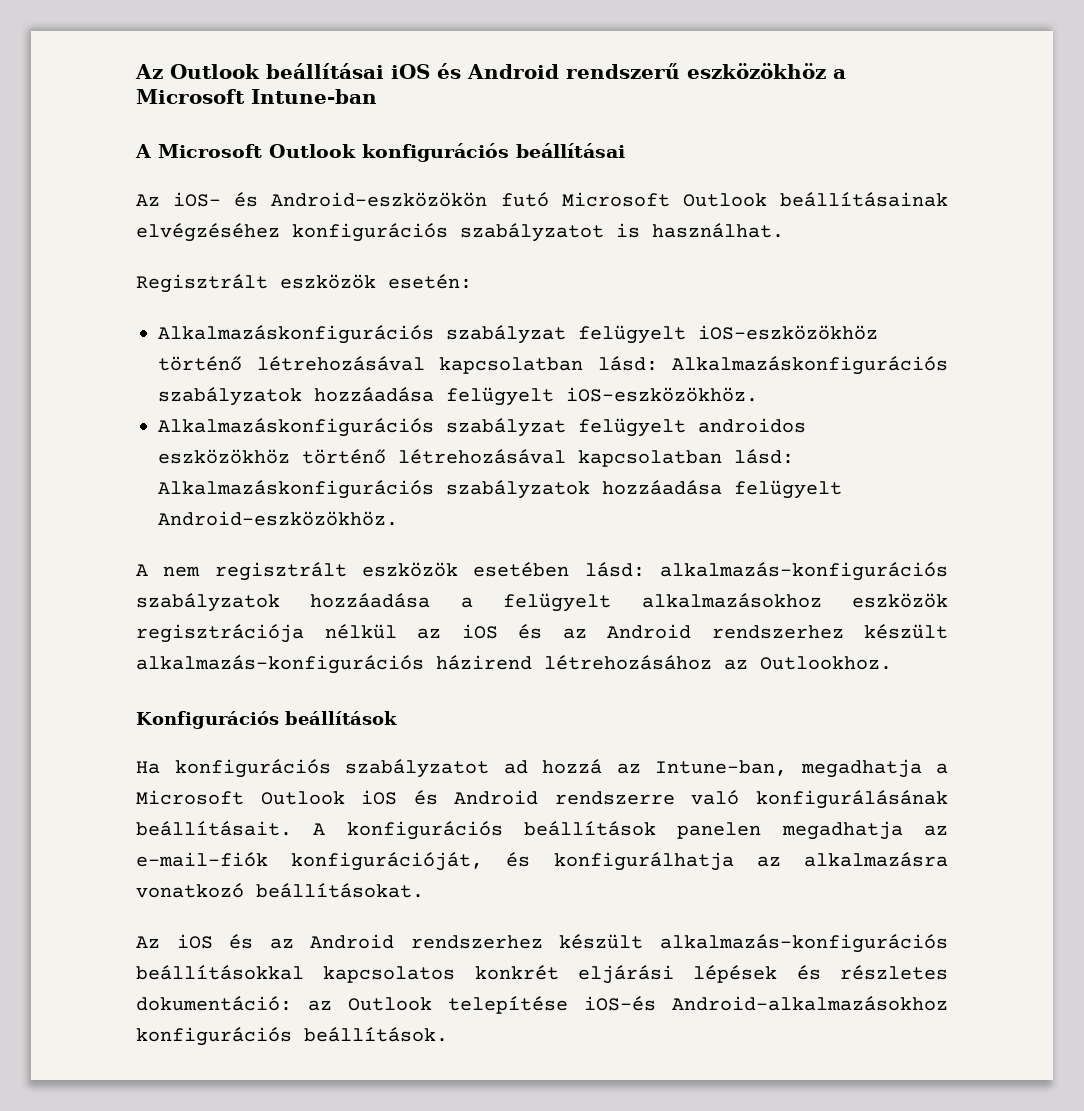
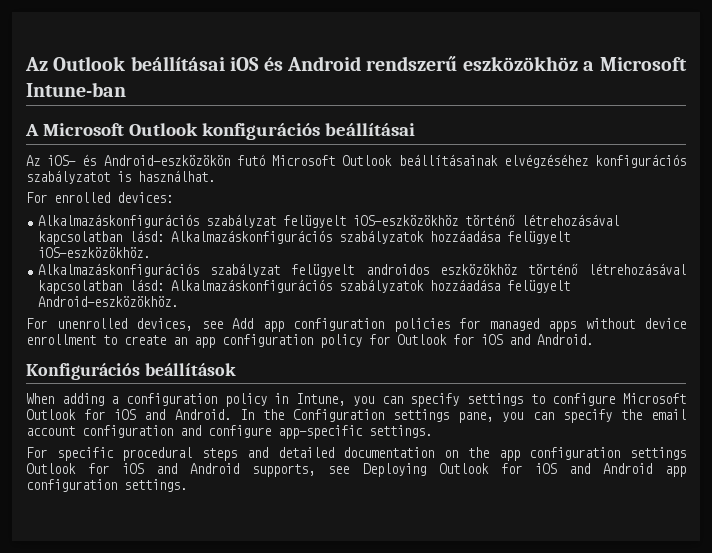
- Regisztrált eszközök esetén:
+ For enrolled devices:
- A nem regisztrált eszközök esetében lásd: alkalmazás-konfigurációs szabályzatok hozzáadása a felügyelt alkalmazásokhoz eszközök regisztrációja nélkül az iOS és az Android rendszerhez készült alkalmazás-konfigurációs házirend létrehozásához az Outlookhoz.
+ For unenrolled devices, see Add app configuration policies for managed apps without device enrollment to create an app configuration policy for Outlook for iOS and Android.
  Konfigurációs beállítások
- Ha konfigurációs szabályzatot ad hozzá az Intune-ban, megadhatja a Microsoft Outlook iOS és Android rendszerre való konfigurálásának beállításait. A konfigurációs beállítások panelen megadhatja az e-mail-fiók konfigurációját, és konfigurálhatja az alkalmazásra vonatkozó beállításokat.
- Az iOS és az Android rendszerhez készült alkalmazás-konfigurációs beállításokkal kapcsolatos konkrét eljárási lépések és részletes dokumentáció: az Outlook telepítése iOS-és Android-alkalmazásokhoz konfigurációs beállítások.
+ When adding a configuration policy in Intune, you can specify settings to configure Microsoft Outlook for iOS and Android. In the Configuration settings pane, you can specify the email account configuration and configure app-specific settings.
+ For specific procedural steps and detailed documentation on the app configuration settings Outlook for iOS and Android supports, see Deploying Outlook for iOS and Android app configuration settings.

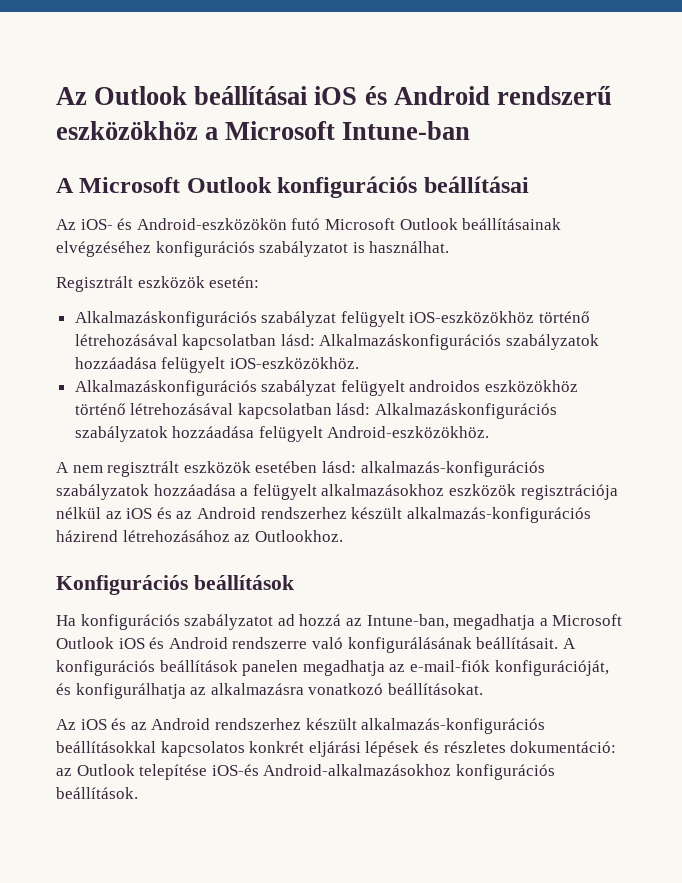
- For enrolled devices:
+ Regisztrált eszközök esetén:
- For unenrolled devices, see Add app configuration policies for managed apps without device enrollment to create an app configuration policy for Outlook for iOS and Android.
+ A nem regisztrált eszközök esetében lásd: alkalmazás-konfigurációs szabályzatok hozzáadása a felügyelt alkalmazásokhoz eszközök regisztrációja nélkül az iOS és az Android rendszerhez készült alkalmazás-konfigurációs házirend létrehozásához az Outlookhoz.
  Konfigurációs beállítások
- When adding a configuration policy in Intune, you can specify settings to configure Microsoft Outlook for iOS and Android. In the Configuration settings pane, you can specify the email account configuration and configure app-specific settings.
- For specific procedural steps and detailed documentation on the app configuration settings Outlook for iOS and Android supports, see Deploying Outlook for iOS and Android app configuration settings.
+ Ha konfigurációs szabályzatot ad hozzá az Intune-ban, megadhatja a Microsoft Outlook iOS és Android rendszerre való konfigurálásának beállításait. A konfigurációs beállítások panelen megadhatja az e-mail-fiók konfigurációját, és konfigurálhatja az alkalmazásra vonatkozó beállításokat.
+ Az iOS és az Android rendszerhez készült alkalmazás-konfigurációs beállításokkal kapcsolatos konkrét eljárási lépések és részletes dokumentáció: az Outlook telepítése iOS-és Android-alkalmazásokhoz konfigurációs beállítások.

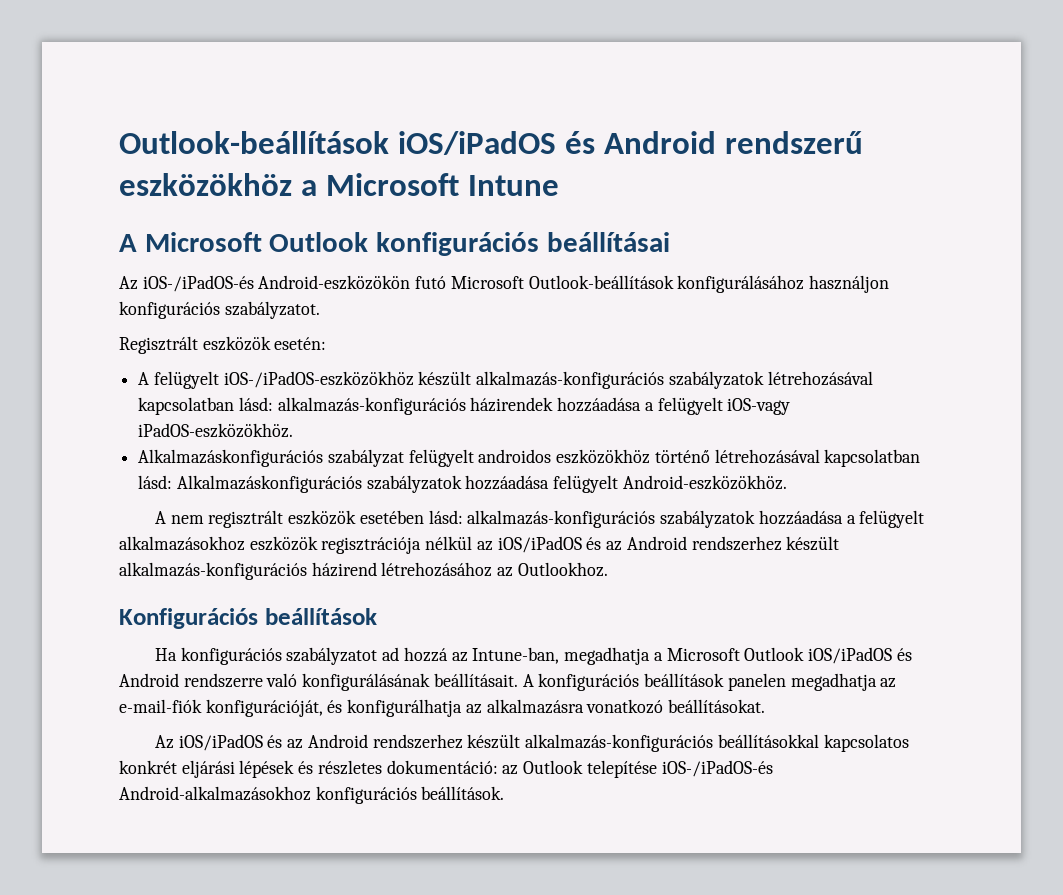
- Az Outlook beállításai iOS és Android rendszerű eszközökhöz a Microsoft Intune-ban
+ Outlook-beállítások iOS/iPadOS és Android rendszerű eszközökhöz a Microsoft Intune
- Az iOS- és Android-eszközökön futó Microsoft Outlook beállításainak elvégzéséhez konfigurációs szabályzatot is használhat.
+ Az iOS-/iPadOS-és Android-eszközökön futó Microsoft Outlook-beállítások konfigurálásához használjon konfigurációs szabályzatot.
  Regisztrált eszközök esetén:
- Alkalmazáskonfigurációs szabályzat felügyelt iOS-eszközökhöz történő létrehozásával kapcsolatban lásd: Alkalmazáskonfigurációs szabályzatok hozzáadása felügyelt iOS-eszközökhöz.
+ A felügyelt iOS-/iPadOS-eszközökhöz készült alkalmazás-konfigurációs szabályzatok létrehozásával kapcsolatban lásd: alkalmazás-konfigurációs házirendek hozzáadása a felügyelt iOS-vagy iPadOS-eszközökhöz.
- A nem regisztrált eszközök esetében lásd: alkalmazás-konfigurációs szabályzatok hozzáadása a felügyelt alkalmazásokhoz eszközök regisztrációja nélkül az iOS és az Android rendszerhez készült alkalmazás-konfigurációs házirend létrehozásához az Outlookhoz.
+ A nem regisztrált eszközök esetében lásd: alkalmazás-konfigurációs szabályzatok hozzáadása a felügyelt alkalmazásokhoz eszközök regisztrációja nélkül az iOS/iPadOS és az Android rendszerhez készült alkalmazás-konfigurációs házirend létrehozásához az Outlookhoz.
- Ha konfigurációs szabályzatot ad hozzá az Intune-ban, megadhatja a Microsoft Outlook iOS és Android rendszerre való konfigurálásának beállításait.
+ Ha konfigurációs szabályzatot ad hozzá az Intune-ban, megadhatja a Microsoft Outlook iOS/iPadOS és Android rendszerre való konfigurálásának beállításait.
- Az iOS és az Android rendszerhez készült alkalmazás-konfigurációs beállításokkal kapcsolatos konkrét eljárási lépések és részletes dokumentáció: az Outlook telepítése iOS-és Android-alkalmazásokhoz konfigurációs beállítások.
+ Az iOS/iPadOS és az Android rendszerhez készült alkalmazás-konfigurációs beállításokkal kapcsolatos konkrét eljárási lépések és részletes dokumentáció: az Outlook telepítése iOS-/iPadOS-és Android-alkalmazásokhoz konfigurációs beállítások.

